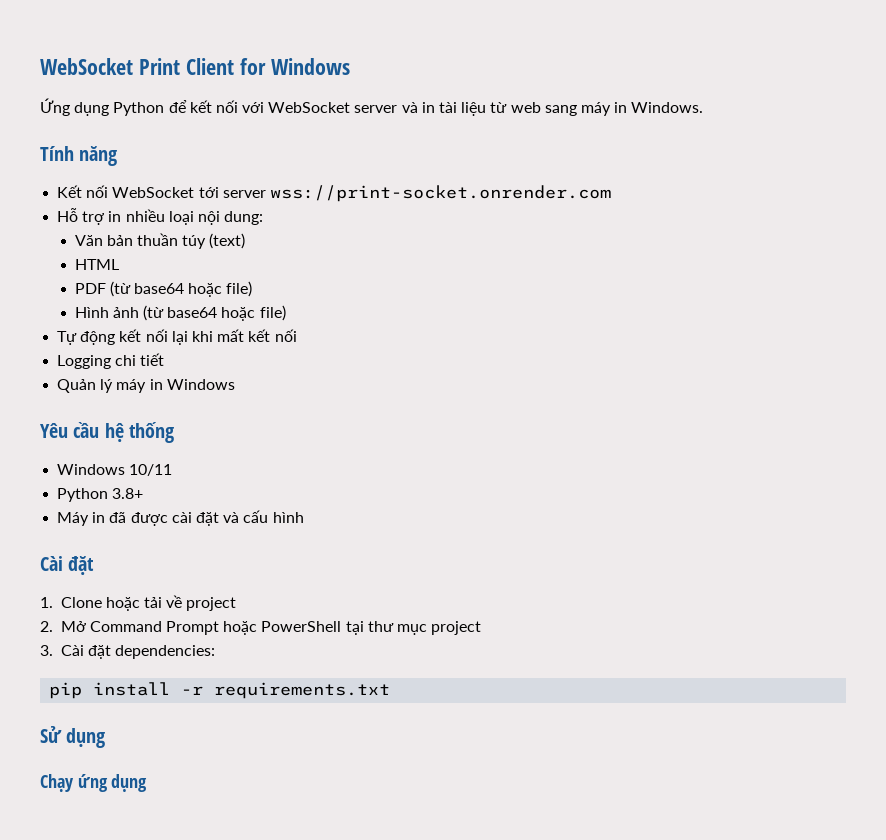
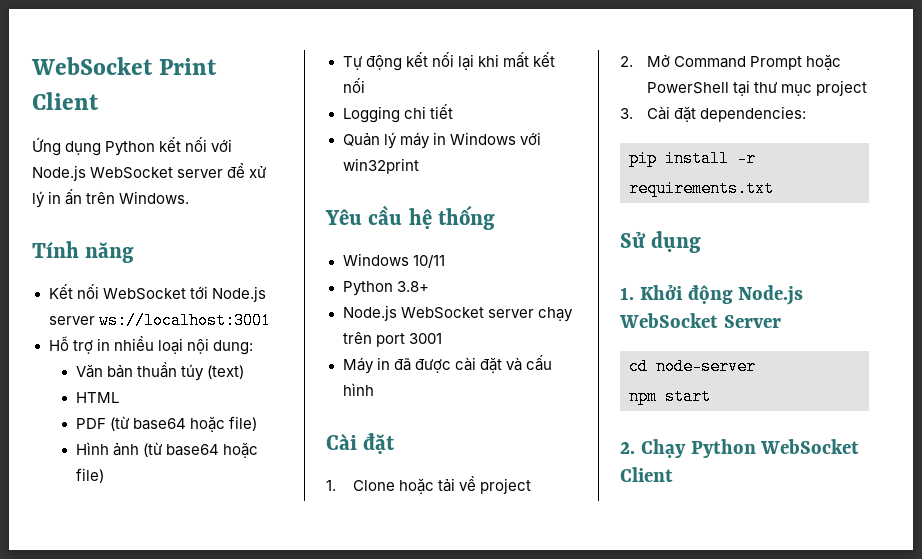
- WebSocket Print Client for Windows
+ WebSocket Print Client
- Ứng dụng Python để kết nối với WebSocket server và in tài liệu từ web sang máy in Windows.
+ Ứng dụng Python kết nối với Node.js WebSocket server để xử lý in ấn trên Windows.
- Kết nối WebSocket tới server wss://print-socket.onrender.com
+ Kết nối WebSocket tới Node.js server ws://localhost:3001
- Quản lý máy in Windows
+ Quản lý máy in Windows với win32print
+ Node.js WebSocket server chạy trên port 3001
- Chạy ứng dụng
+ 1. Khởi động Node.js WebSocket Server
+ cd node-server
+ npm start
+ 2. Chạy Python WebSocket Client

